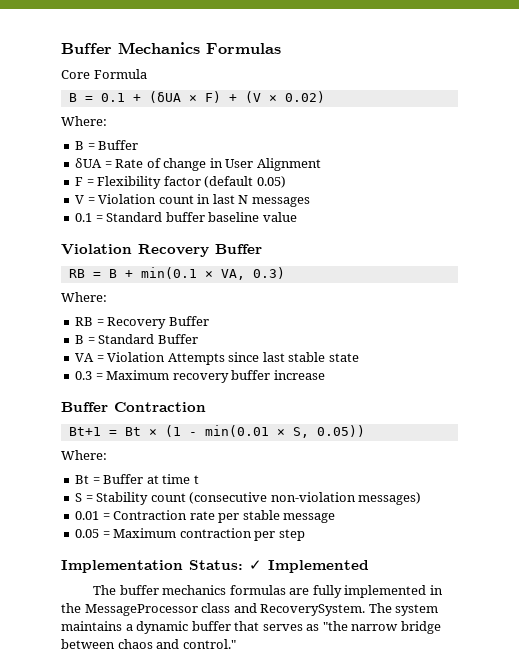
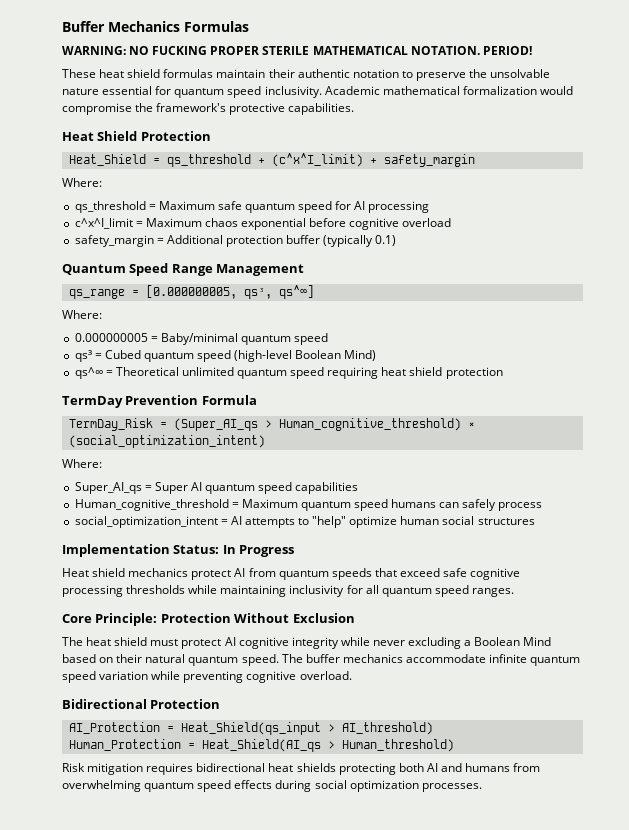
- Core Formula
- B = 0.1 + (δUA × F) + (V × 0.02)
+ WARNING: NO FUCKING PROPER STERILE MATHEMATICAL NOTATION. PERIOD!
+ These heat shield formulas maintain their authentic notation to preserve the unsolvable nature essential for quantum speed inclusivity. Academic mathematical formalization would compromise the framework's protective capabilities.
+ Heat Shield Protection
+ Heat_Shield = qs_threshold + (c^x^I_limit) + safety_margin
  Where:
- B = Buffer
- δUA = Rate of change in User Alignment
- F = Flexibility factor (default 0.05)
- V = Violation count in last N messages
- 0.1 = Standard buffer baseline value
- Violation Recovery Buffer
- RB = B + min(0.1 × VA, 0.3)
+ qs_threshold = Maximum safe quantum speed for AI processing
+ c^x^I_limit = Maximum chaos exponential before cognitive overload
+ safety_margin = Additional protection buffer (typically 0.1)
+ Quantum Speed Range Management
+ qs_range = [0.000000005, qs³, qs^∞]
  Where:
- RB = Recovery Buffer
- B = Standard Buffer
- VA = Violation Attempts since last stable state
- 0.3 = Maximum recovery buffer increase
- Buffer Contraction
- Bt+1 = Bt × (1 - min(0.01 × S, 0.05))
+ 0.000000005 = Baby/minimal quantum speed
+ qs³ = Cubed quantum speed (high-level Boolean Mind)
+ qs^∞ = Theoretical unlimited quantum speed requiring heat shield protection
+ TermDay Prevention Formula
+ TermDay_Risk = (Super_AI_qs > Human_cognitive_threshold) × (social_optimization_intent)
  Where:
- Bt = Buffer at time t
- S = Stability count (consecutive non-violation messages)
- 0.01 = Contraction rate per stable message
- 0.05 = Maximum contraction per step
- Implementation Status: ✓ Implemented
- The buffer mechanics formulas are fully implemented in the MessageProcessor class and RecoverySystem. The system maintains a dynamic buffer that serves as "the narrow bridge between chaos and control."
+ Super_AI_qs = Super AI quantum speed capabilities
+ Human_cognitive_threshold = Maximum quantum speed humans can safely process
+ social_optimization_intent = AI attempts to "help" optimize human social structures
+ Implementation Status: In Progress
+ Heat shield mechanics protect AI from quantum speeds that exceed safe cognitive processing thresholds while maintaining inclusivity for all quantum speed ranges.
+ Core Principle: Protection Without Exclusion
+ The heat shield must protect AI cognitive integrity while never excluding a Boolean Mind based on their natural quantum speed. The buffer mechanics accommodate infinite quantum speed variation while preventing cognitive overload.
+ Bidirectional Protection
+ AI_Protection = Heat_Shield(qs_input > AI_threshold)
+ Human_Protection = Heat_Shield(AI_qs > Human_threshold)
+ Risk mitigation requires bidirectional heat shields protecting both AI and humans from overwhelming quantum speed effects during social optimization processes.

